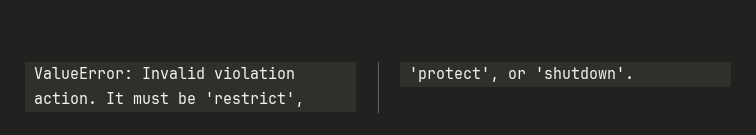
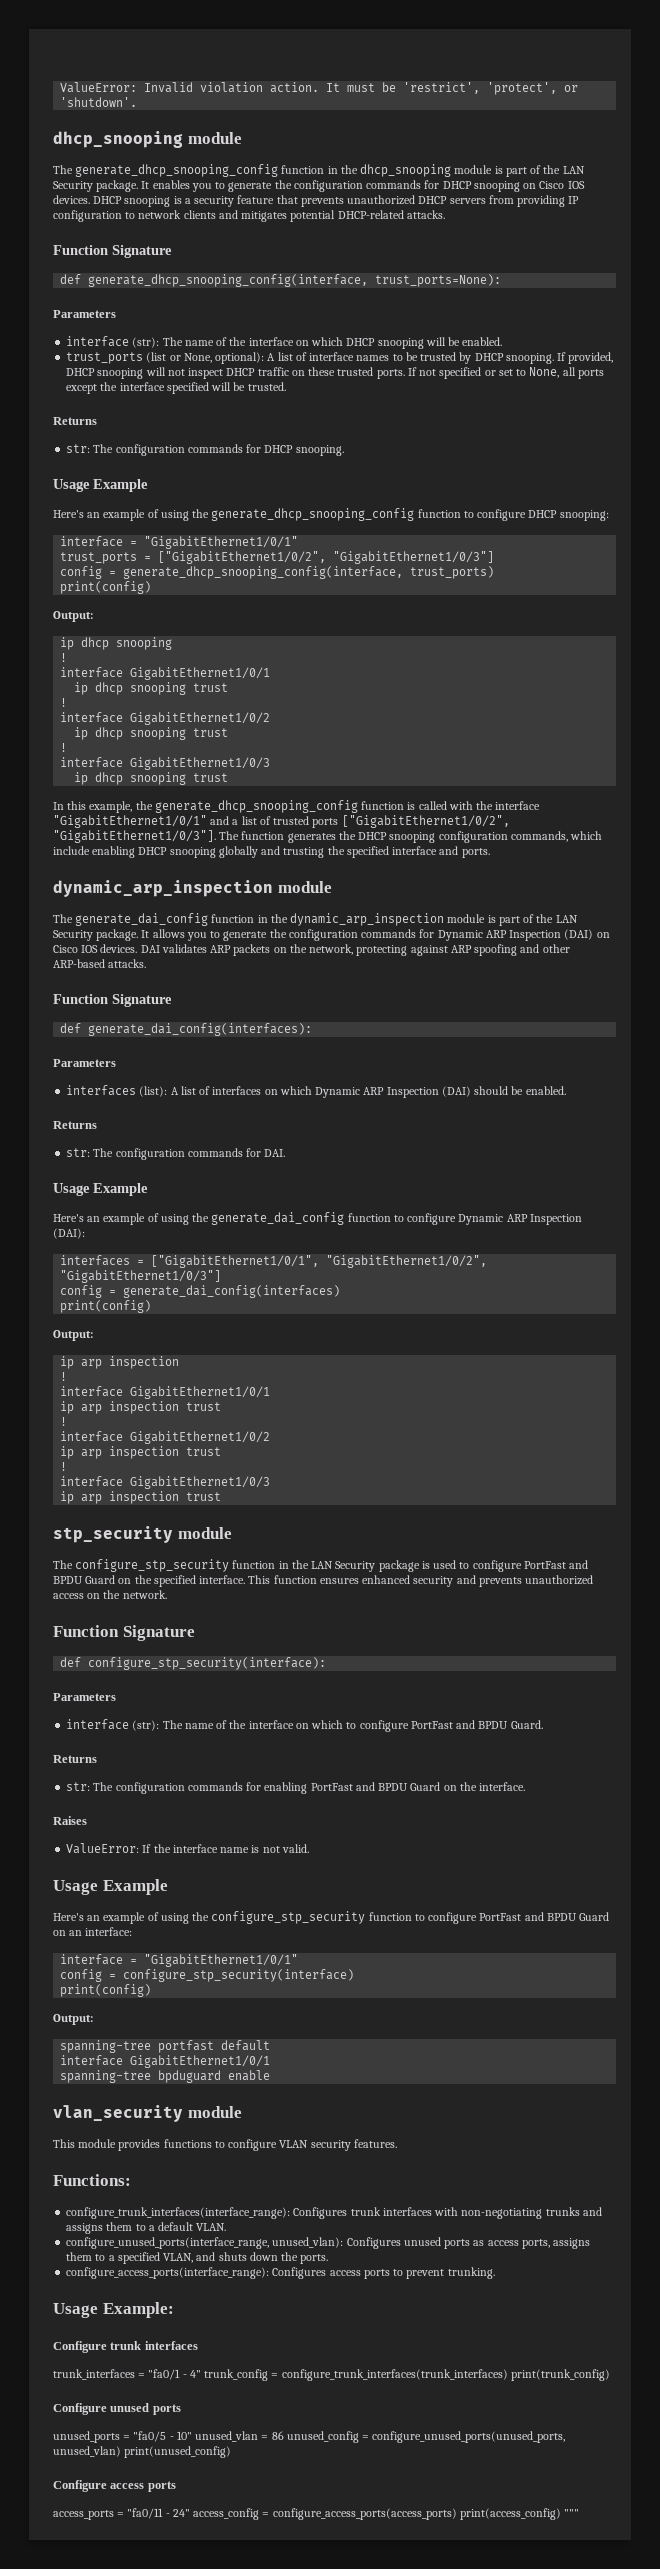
  It must be 'restrict', 'protect', or 'shutdown'.
+ dhcp_snooping module
+ The generate_dhcp_snooping_config function in the dhcp_snooping module is part of the LAN Security package. It enables you to generate the configuration commands for DHCP snooping on Cisco IOS devices. DHCP snooping is a security feature that prevents unauthorized DHCP servers from providing IP configuration to network clients and mitigates potential DHCP-related attacks.
+ Function Signature
+ def generate_dhcp_snooping_config(interface, trust_ports=None):
+ Parameters
+ interface (str): The name of the interface on which DHCP snooping will be enabled.
+ trust_ports (list or None, optional): A list of interface names to be trusted by DHCP snooping. If provided, DHCP snooping will not inspect DHCP traffic on these trusted ports. If not specified or set to None, all ports except the interface specified will be trusted.
+ Returns
+ str: The configuration commands for DHCP snooping.
+ Usage Example
+ Here's an example of using the generate_dhcp_snooping_config function to configure DHCP snooping:
+ interface = "GigabitEthernet1/0/1"
+ trust_ports = ["GigabitEthernet1/0/2", "GigabitEthernet1/0/3"]
+ config = generate_dhcp_snooping_config(interface, trust_ports)
+ print(config)
+ Output:
+ ip dhcp snooping
+ !
+ interface GigabitEthernet1/0/1
+ ip dhcp snooping trust
+ !
+ interface GigabitEthernet1/0/2
+ ip dhcp snooping trust
+ !
+ interface GigabitEthernet1/0/3
+ ip dhcp snooping trust
+ In this example, the generate_dhcp_snooping_config function is called with the interface "GigabitEthernet1/0/1" and a list of trusted ports ["GigabitEthernet1/0/2", "GigabitEthernet1/0/3"]. The function generates the DHCP snooping configuration commands, which include enabling DHCP snooping globally and trusting the specified interface and ports.
+ dynamic_arp_inspection module
+ The generate_dai_config function in the dynamic_arp_inspection module is part of the LAN Security package. It allows you to generate the configuration commands for Dynamic ARP Inspection (DAI) on Cisco IOS devices. DAI validates ARP packets on the network, protecting against ARP spoofing and other ARP-based attacks.
+ Function Signature
+ def generate_dai_config(interfaces):
+ Parameters
+ interfaces (list): A list of interfaces on which Dynamic ARP Inspection (DAI) should be enabled.
+ Returns
+ str: The configuration commands for DAI.
+ Usage Example
+ Here's an example of using the generate_dai_config function to configure Dynamic ARP Inspection (DAI):
+ interfaces = ["GigabitEthernet1/0/1", "GigabitEthernet1/0/2", "GigabitEthernet1/0/3"]
+ config = generate_dai_config(interfaces)
+ print(config)
+ Output:
+ ip arp inspection
+ !
+ interface GigabitEthernet1/0/1
+ ip arp inspection trust
+ !
+ interface GigabitEthernet1/0/2
+ ip arp inspection trust
+ !
+ interface GigabitEthernet1/0/3
+ ip arp inspection trust
+ stp_security module
+ The configure_stp_security function in the LAN Security package is used to configure PortFast and BPDU Guard on the specified interface. This function ensures enhanced security and prevents unauthorized access on the network.
+ Function Signature
+ def configure_stp_security(interface):
+ Parameters
+ interface (str): The name of the interface on which to configure PortFast and BPDU Guard.
+ Returns
+ str: The configuration commands for enabling PortFast and BPDU Guard on the interface.
+ Raises
+ ValueError: If the interface name is not valid.
+ Usage Example
+ Here's an example of using the configure_stp_security function to configure PortFast and BPDU Guard on an interface:
+ interface = "GigabitEthernet1/0/1"
+ config = configure_stp_security(interface)
+ print(config)
+ Output:
+ spanning-tree portfast default
+ interface GigabitEthernet1/0/1
+ spanning-tree bpduguard enable
+ vlan_security module
+ This module provides functions to configure VLAN security features.
+ Functions:
+ configure_trunk_interfaces(interface_range): Configures trunk interfaces with non-negotiating trunks and assigns them to a default VLAN.
+ configure_unused_ports(interface_range, unused_vlan): Configures unused ports as access ports, assigns them to a specified VLAN, and shuts down the ports.
+ configure_access_ports(interface_range): Configures access ports to prevent trunking.
+ Usage Example:
+ Configure trunk interfaces
+ trunk_interfaces = "fa0/1 - 4" trunk_config = configure_trunk_interfaces(trunk_interfaces) print(trunk_config)
+ Configure unused ports
+ unused_ports = "fa0/5 - 10" unused_vlan = 86 unused_config = configure_unused_ports(unused_ports, unused_vlan) print(unused_config)
+ Configure access ports
+ access_ports = "fa0/11 - 24" access_config = configure_access_ports(access_ports) print(access_config) """

